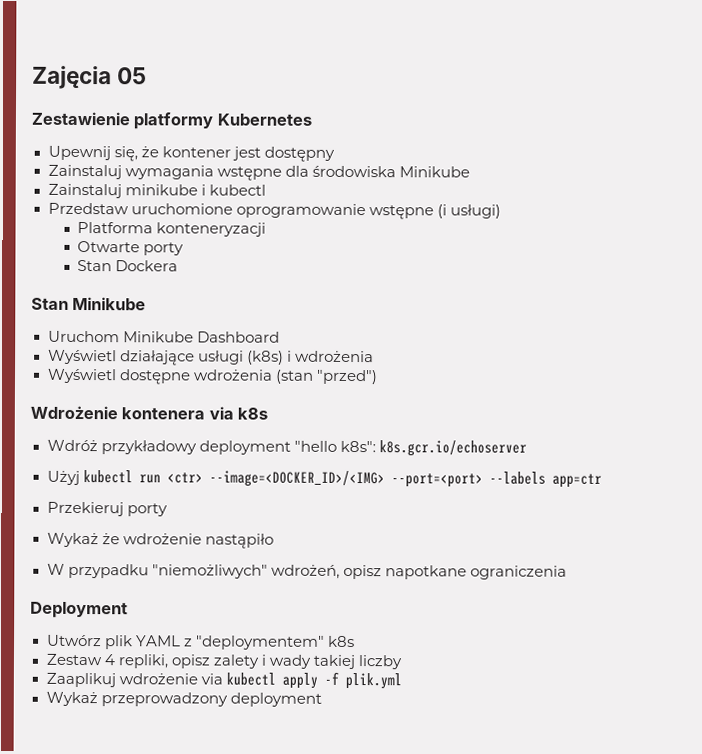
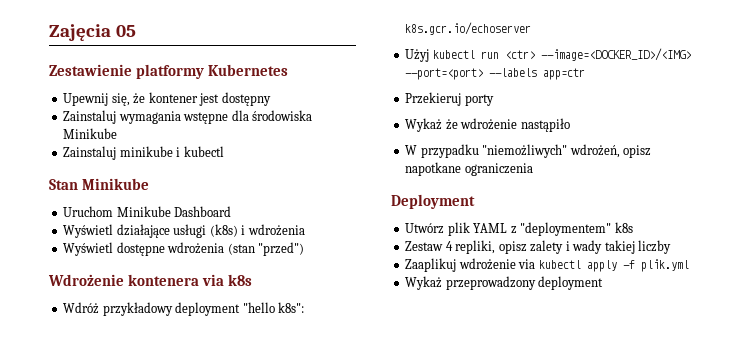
- Przedstaw uruchomione oprogramowanie wstępne (i usługi)
- Platforma konteneryzacji
- Otwarte porty
- Stan Dockera

